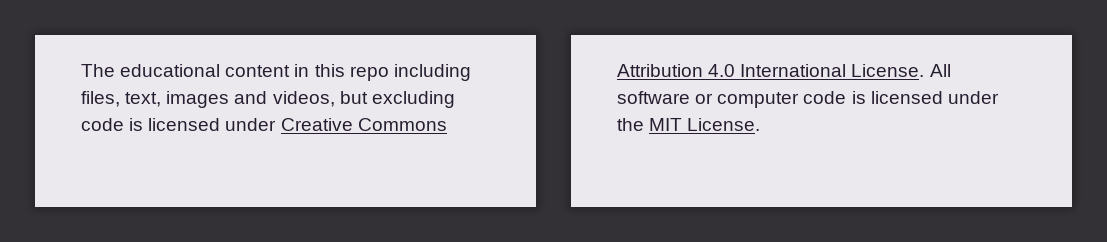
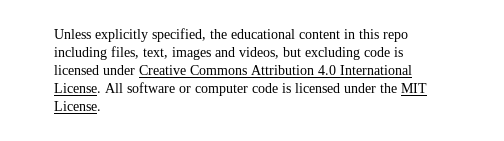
- The educational content in this repo including files, text, images and videos, but excluding code is licensed under Creative Commons Attribution 4.0 International License.
+ Unless explicitly specified, the educational content in this repo including files, text, images and videos, but excluding code is licensed under Creative Commons Attribution 4.0 International License.

